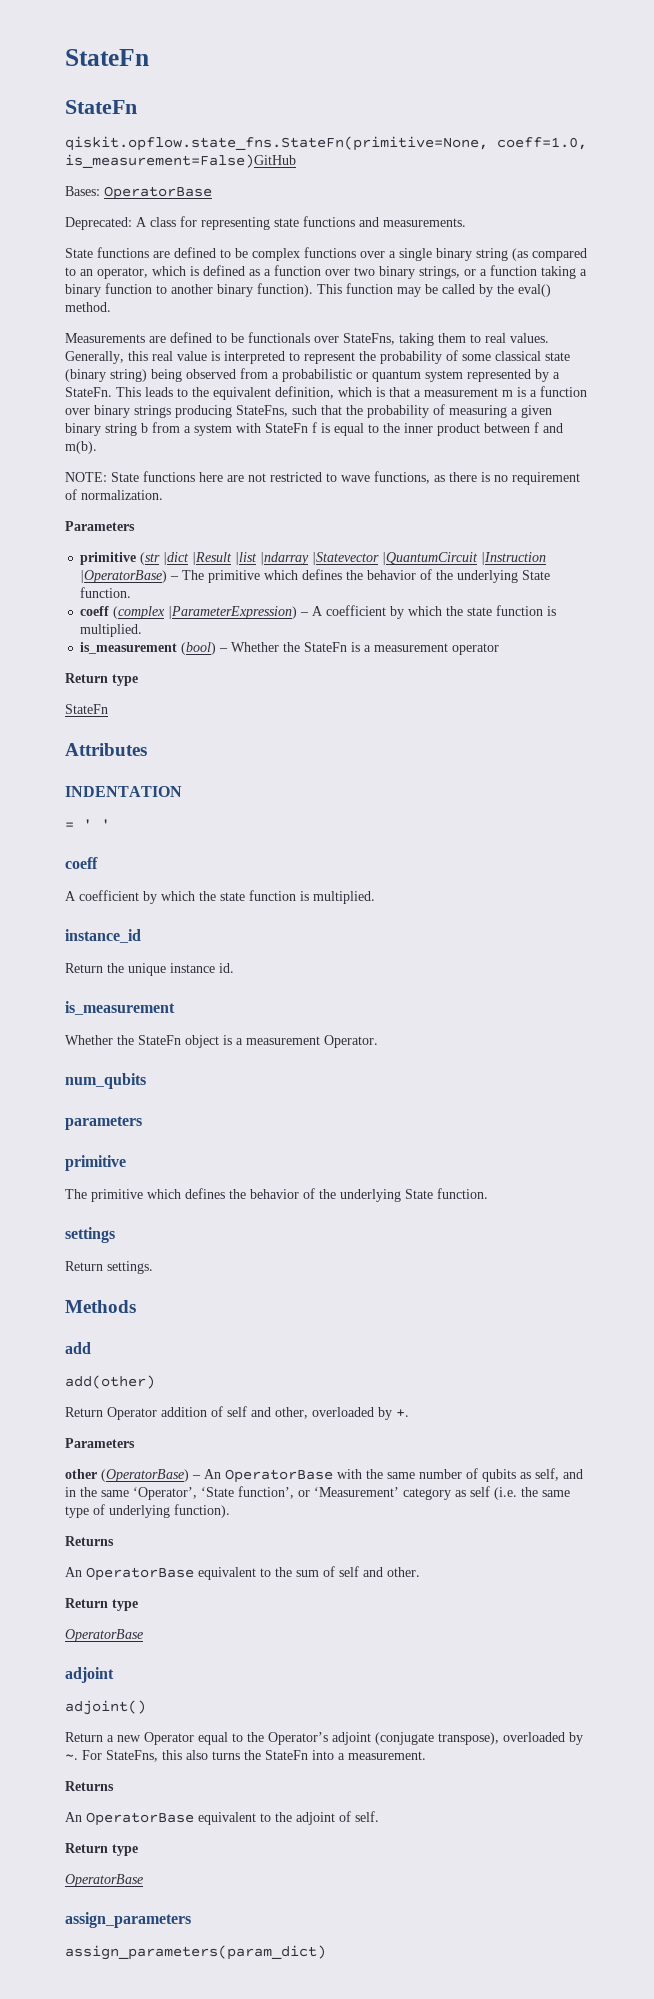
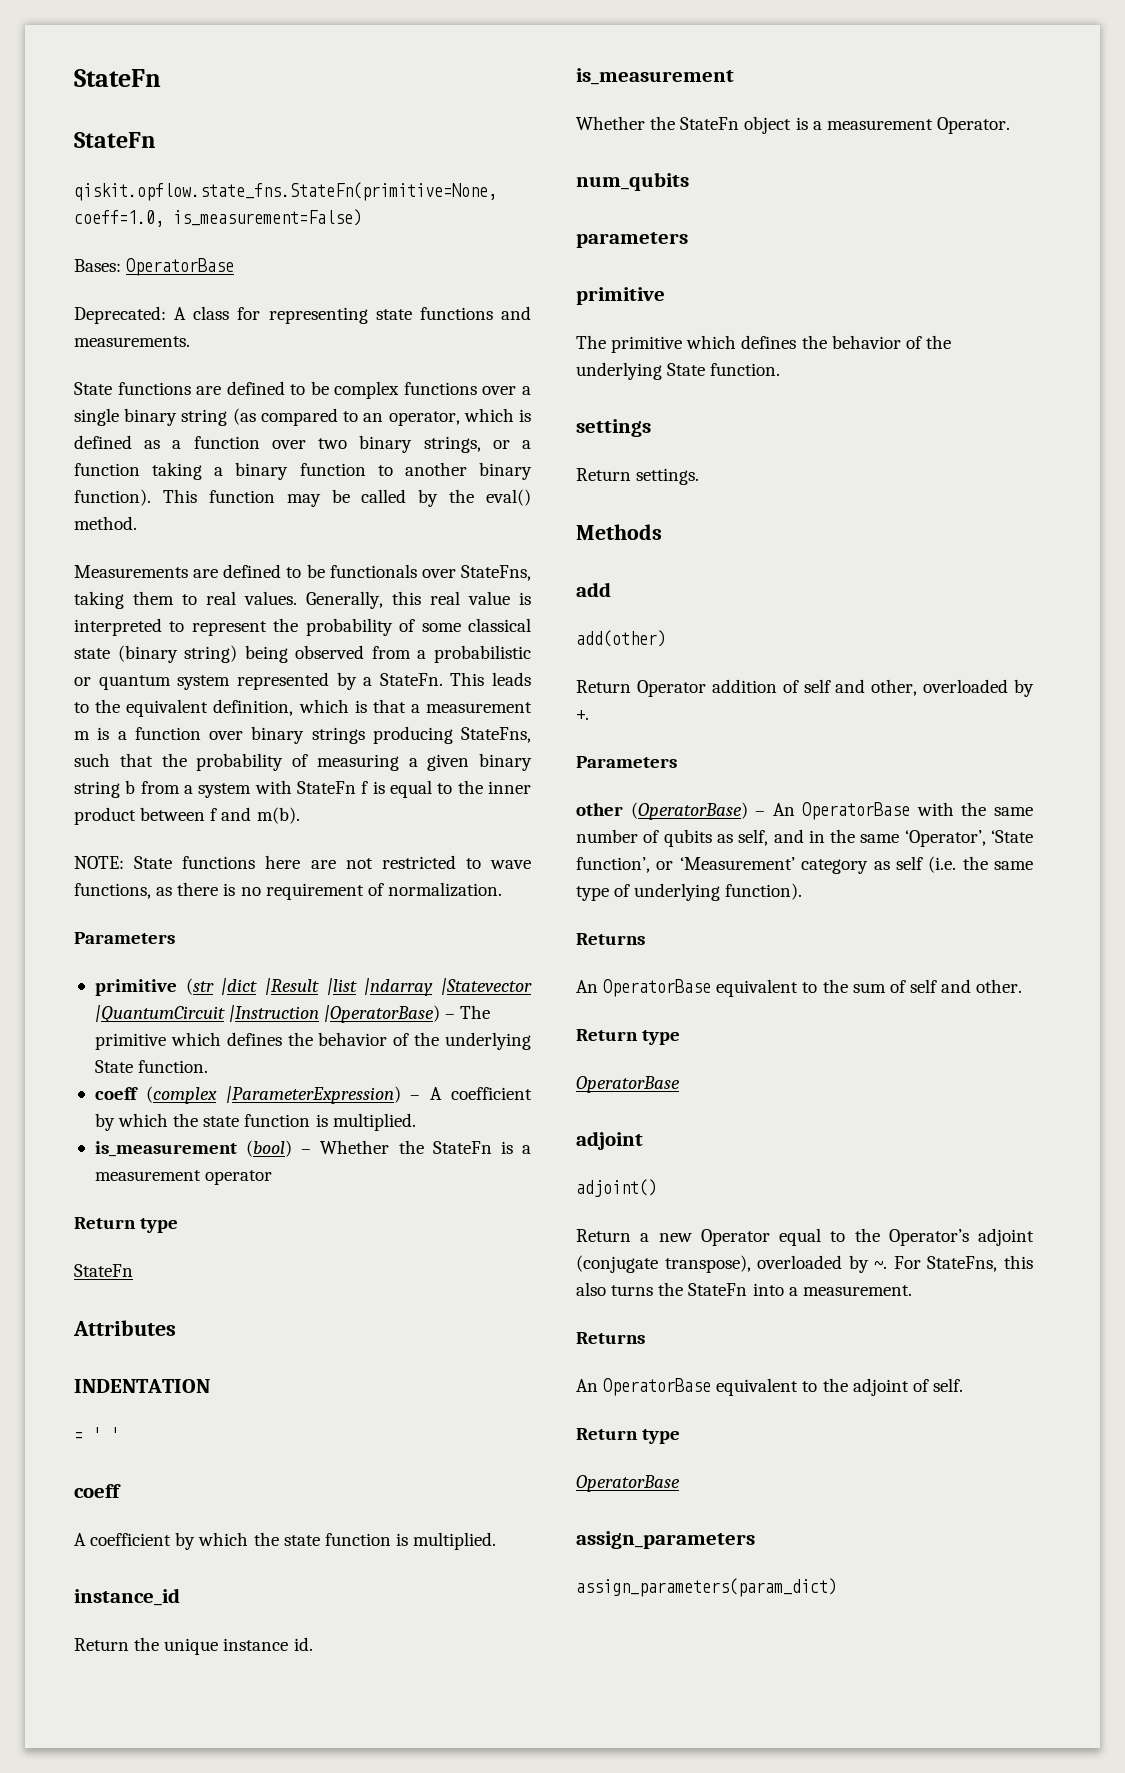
- qiskit.opflow.state_fns.StateFn(primitive=None, coeff=1.0, is_measurement=False)GitHub
+ qiskit.opflow.state_fns.StateFn(primitive=None, coeff=1.0, is_measurement=False)

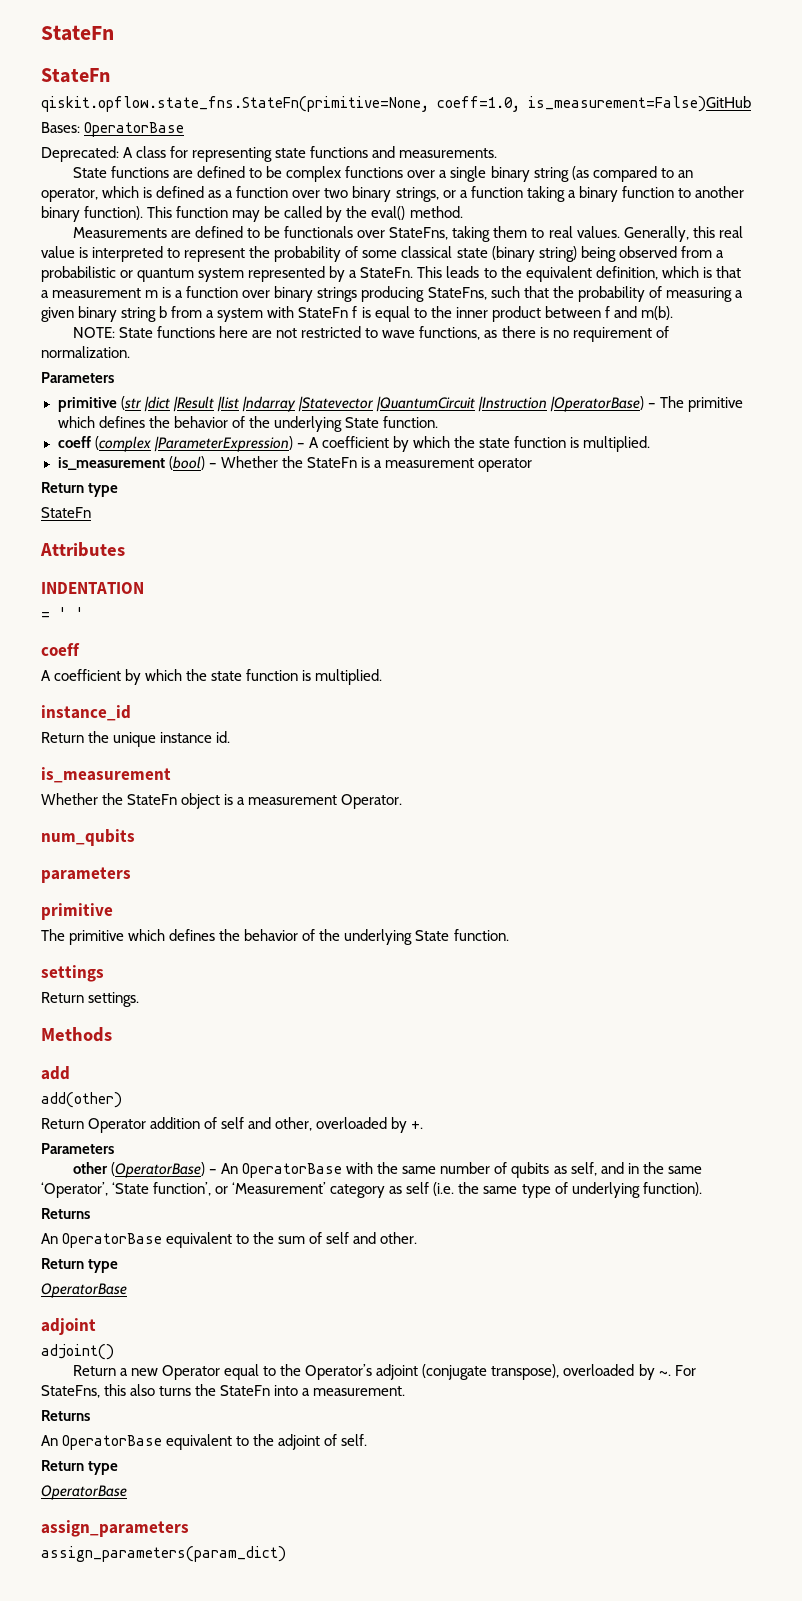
- qiskit.opflow.state_fns.StateFn(primitive=None, coeff=1.0, is_measurement=False)
+ qiskit.opflow.state_fns.StateFn(primitive=None, coeff=1.0, is_measurement=False)GitHub

